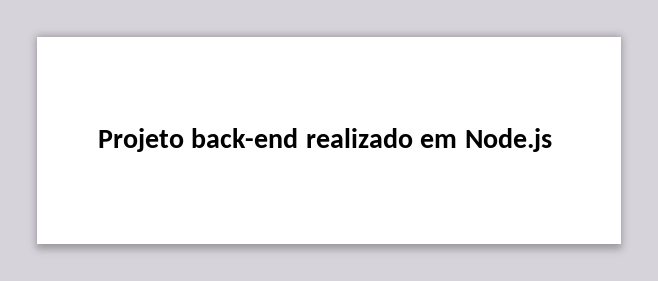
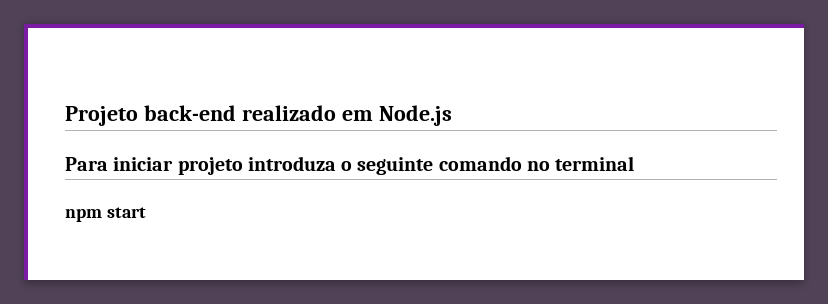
+ Para iniciar projeto introduza o seguinte comando no terminal
+ npm start

